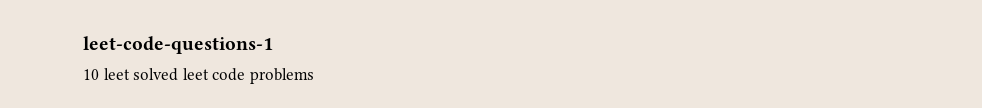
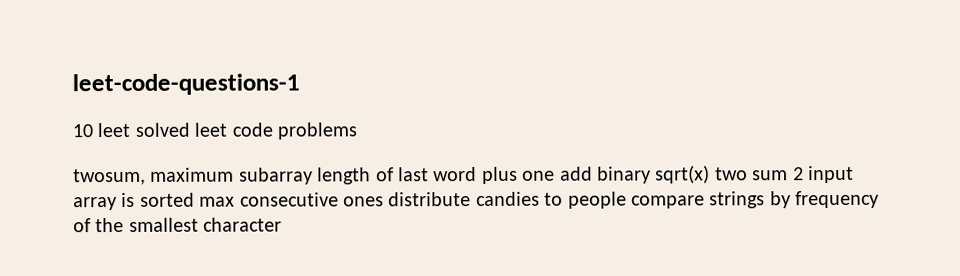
+ twosum, maximum subarray length of last word plus one add binary sqrt(x) two sum 2 input array is sorted max consecutive ones distribute candies to people compare strings by frequency of the smallest character

